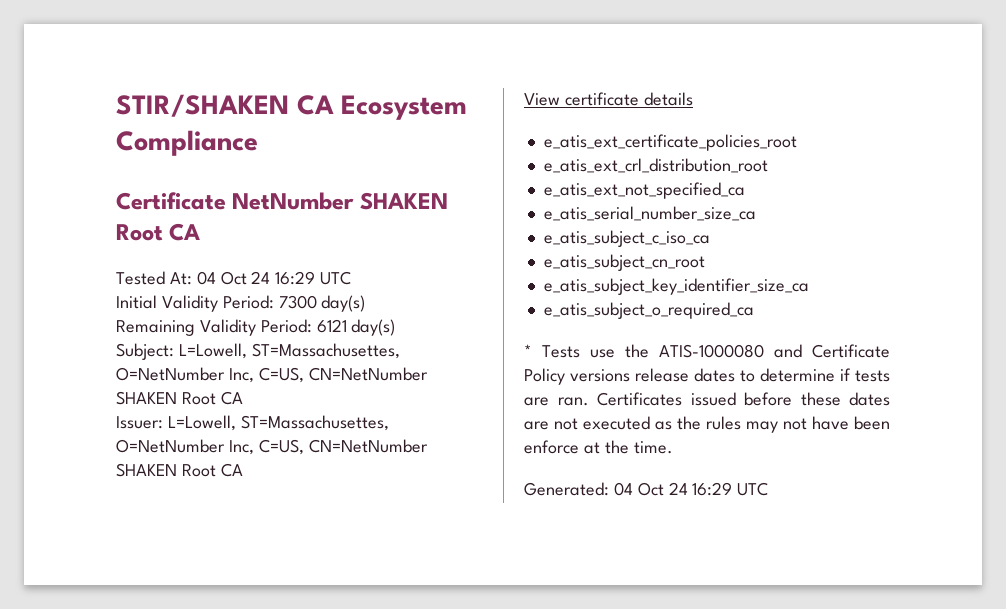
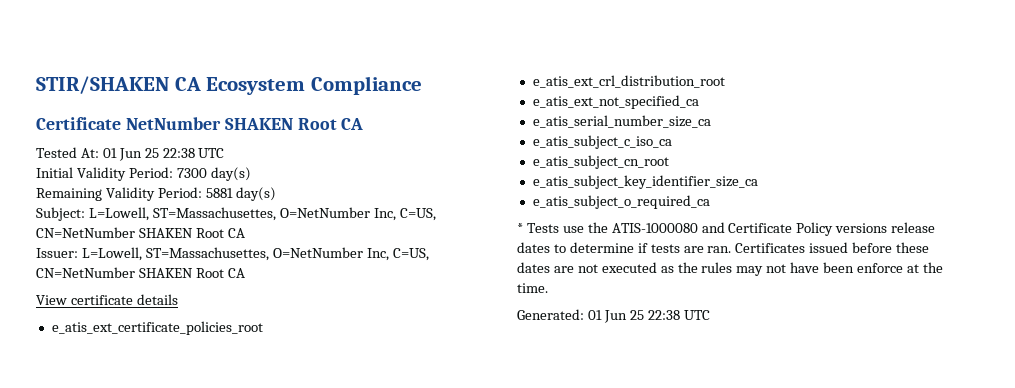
- Tested At: 04 Oct 24 16:29 UTC
+ Tested At: 01 Jun 25 22:38 UTC
- Remaining Validity Period: 6121 day(s)
+ Remaining Validity Period: 5881 day(s)
- Generated: 04 Oct 24 16:29 UTC
+ Generated: 01 Jun 25 22:38 UTC

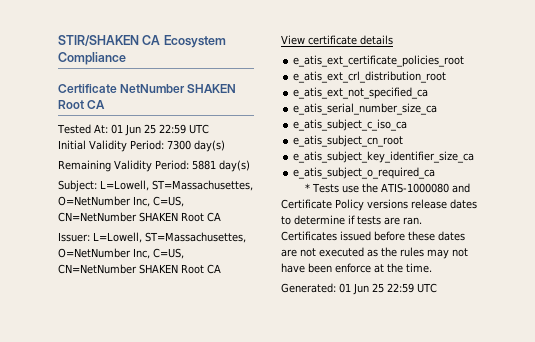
- Tested At: 01 Jun 25 22:38 UTC
+ Tested At: 01 Jun 25 22:59 UTC
- Generated: 01 Jun 25 22:38 UTC
+ Generated: 01 Jun 25 22:59 UTC

